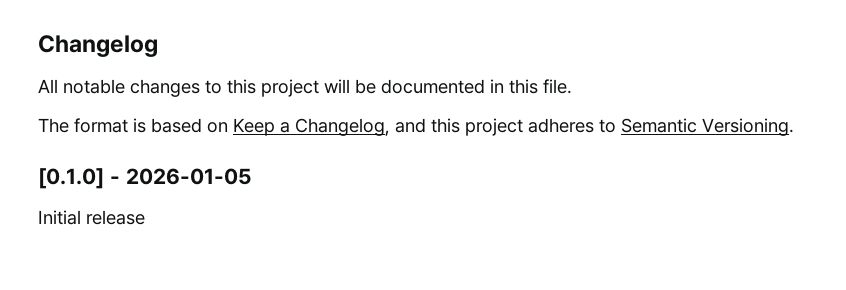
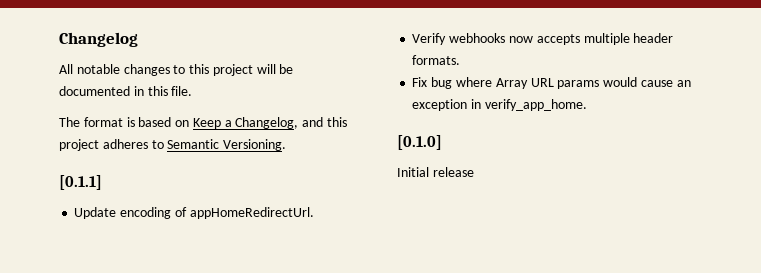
+ [0.1.1]
+ Update encoding of appHomeRedirectUrl.
+ Verify webhooks now accepts multiple header formats.
+ Fix bug where Array URL params would cause an exception in verify_app_home.
- [0.1.0] - 2026-01-05
+ [0.1.0]

